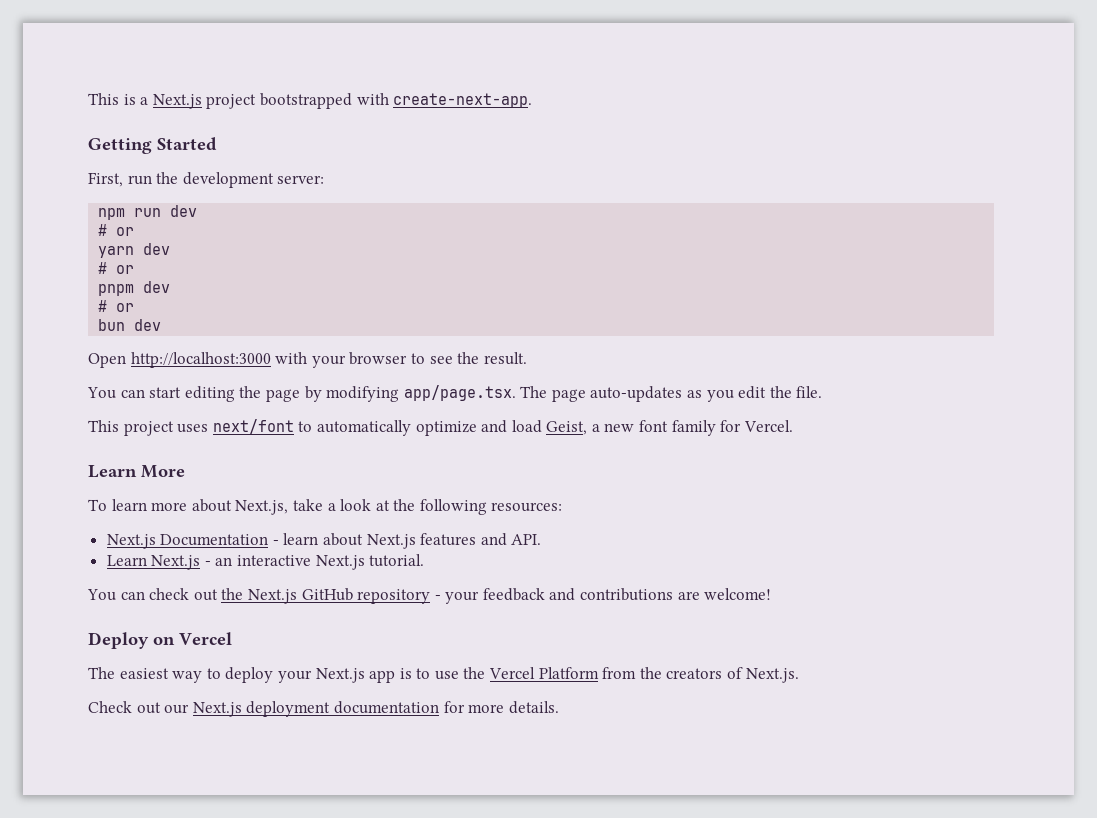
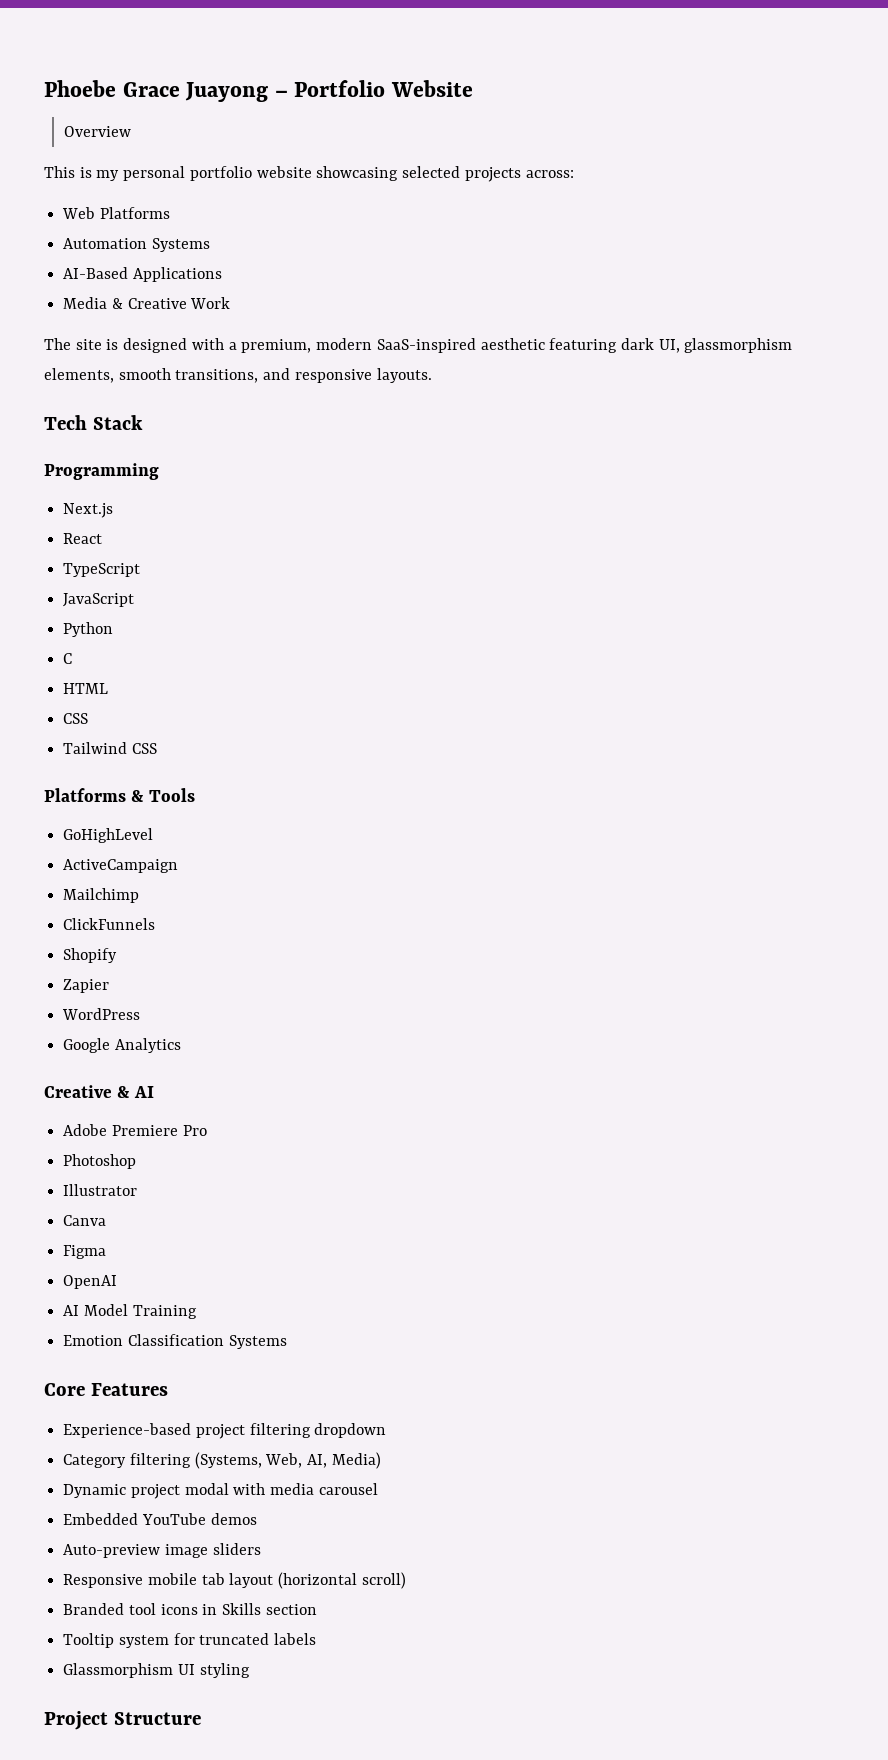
- This is a Next.js project bootstrapped with create-next-app.
- Getting Started
- First, run the development server:
- npm run dev
- # or
- yarn dev
- # or
- pnpm dev
- # or
- bun dev
- Open http://localhost:3000 with your browser to see the result.
- You can start editing the page by modifying app/page.tsx. The page auto-updates as you edit the file.
- This project uses next/font to automatically optimize and load Geist, a new font family for Vercel.
- Learn More
- To learn more about Next.js, take a look at the following resources:
- Next.js Documentation - learn about Next.js features and API.
- Learn Next.js - an interactive Next.js tutorial.
- You can check out the Next.js GitHub repository - your feedback and contributions are welcome!
- Deploy on Vercel
- The easiest way to deploy your Next.js app is to use the Vercel Platform from the creators of Next.js.
- Check out our Next.js deployment documentation for more details.
+ Phoebe Grace Juayong – Portfolio Website
+ Overview
+ This is my personal portfolio website showcasing selected projects across:
+ Web Platforms
+ Automation Systems
+ AI-Based Applications
+ Media & Creative Work
+ The site is designed with a premium, modern SaaS-inspired aesthetic featuring dark UI, glassmorphism elements, smooth transitions, and responsive layouts.
+ Tech Stack
+ Programming
+ Next.js
+ React
+ TypeScript
+ JavaScript
+ Python
+ C
+ HTML
+ CSS
+ Tailwind CSS
+ Platforms & Tools
+ GoHighLevel
+ ActiveCampaign
+ Mailchimp
+ ClickFunnels
+ Shopify
+ Zapier
+ WordPress
+ Google Analytics
+ Creative & AI
+ Adobe Premiere Pro
+ Photoshop
+ Illustrator
+ Canva
+ Figma
+ OpenAI
+ AI Model Training
+ Emotion Classification Systems
+ Core Features
+ Experience-based project filtering dropdown
+ Category filtering (Systems, Web, AI, Media)
+ Dynamic project modal with media carousel
+ Embedded YouTube demos
+ Auto-preview image sliders
+ Responsive mobile tab layout (horizontal scroll)
+ Branded tool icons in Skills section
+ Tooltip system for truncated labels
+ Glassmorphism UI styling
+ Project Structure

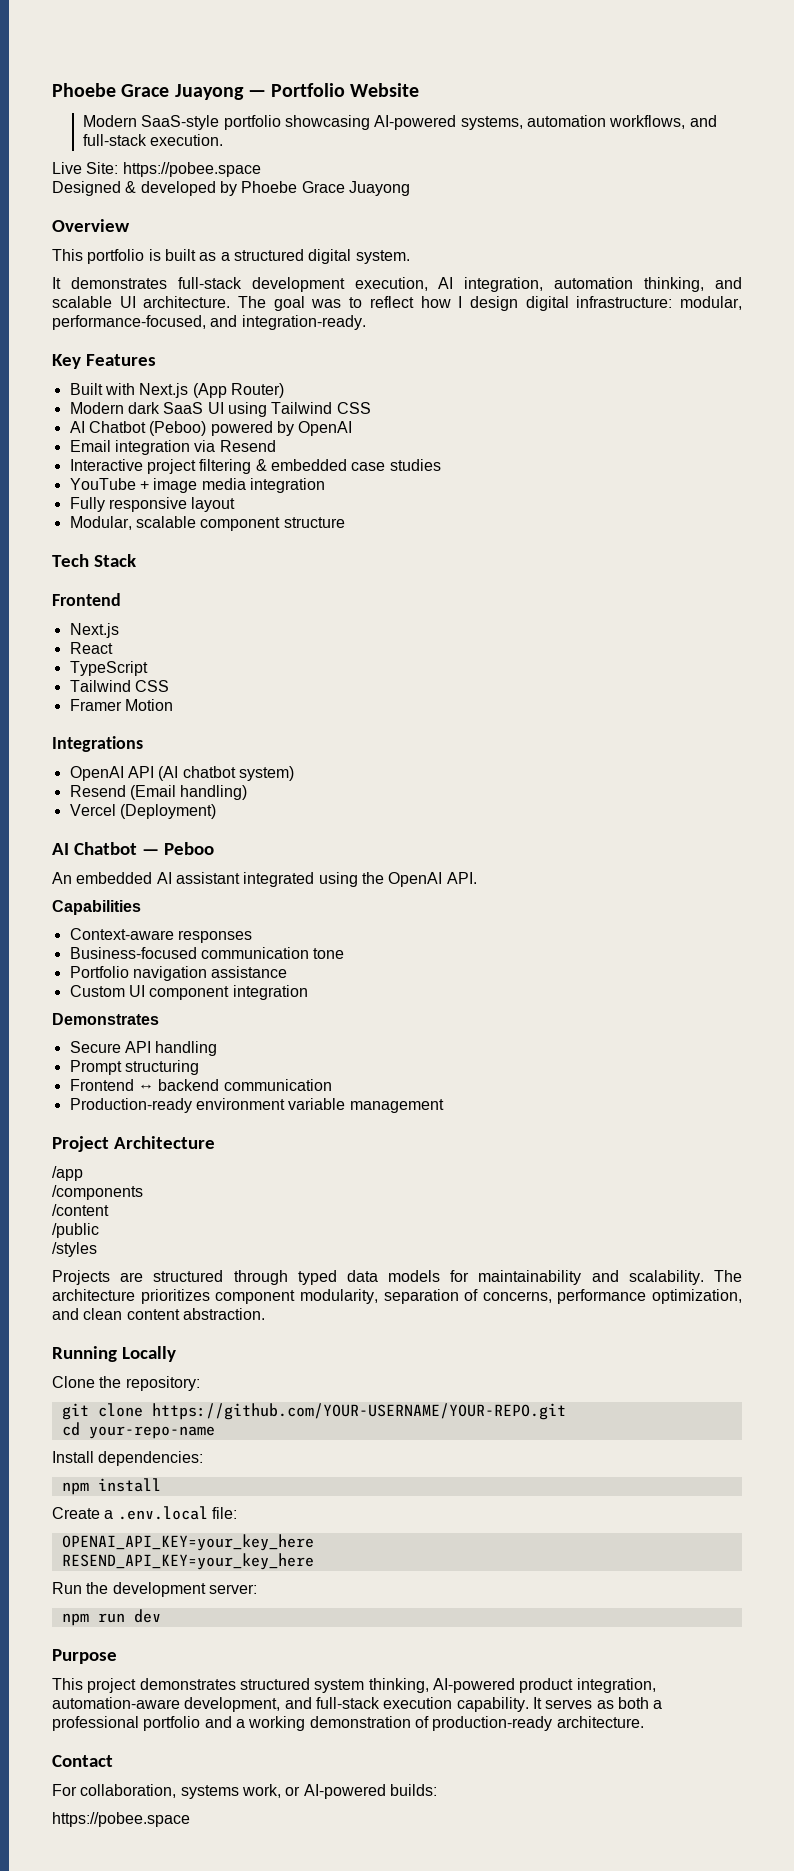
- Phoebe Grace Juayong – Portfolio Website
+ Phoebe Grace Juayong — Portfolio Website
+ Modern SaaS-style portfolio showcasing AI-powered systems, automation workflows, and full-stack execution.
+ Live Site: https://pobee.space
+ Designed & developed by Phoebe Grace Juayong
  Overview
- This is my personal portfolio website showcasing selected projects across:
- Web Platforms
- Automation Systems
- AI-Based Applications
- Media & Creative Work
- The site is designed with a premium, modern SaaS-inspired aesthetic featuring dark UI, glassmorphism elements, smooth transitions, and responsive layouts.
+ This portfolio is built as a structured digital system.
+ It demonstrates full-stack development execution, AI integration, automation thinking, and scalable UI architecture. The goal was to reflect how I design digital infrastructure: modular, performance-focused, and integration-ready.
+ Key Features
+ Built with Next.js (App Router)
+ Modern dark SaaS UI using Tailwind CSS
+ AI Chatbot (Peboo) powered by OpenAI
+ Email integration via Resend
+ Interactive project filtering & embedded case studies
+ YouTube + image media integration
+ Fully responsive layout
+ Modular, scalable component structure
  Tech Stack
- Programming
+ Frontend
  TypeScript
- JavaScript
- Python
- C
- HTML
- CSS
  Tailwind CSS
- Platforms & Tools
- GoHighLevel
- ActiveCampaign
- Mailchimp
- ClickFunnels
- Shopify
- Zapier
- WordPress
- Google Analytics
- Creative & AI
- Adobe Premiere Pro
- Photoshop
- Illustrator
- Canva
- Figma
- OpenAI
- AI Model Training
- Emotion Classification Systems
- Core Features
- Experience-based project filtering dropdown
- Category filtering (Systems, Web, AI, Media)
- Dynamic project modal with media carousel
- Embedded YouTube demos
- Auto-preview image sliders
- Responsive mobile tab layout (horizontal scroll)
- Branded tool icons in Skills section
- Tooltip system for truncated labels
- Glassmorphism UI styling
- Project Structure
+ Framer Motion
+ Integrations
+ OpenAI API (AI chatbot system)
+ Resend (Email handling)
+ Vercel (Deployment)
+ AI Chatbot — Peboo
+ An embedded AI assistant integrated using the OpenAI API.
+ Capabilities
+ Context-aware responses
+ Business-focused communication tone
+ Portfolio navigation assistance
+ Custom UI component integration
+ Demonstrates
+ Secure API handling
+ Prompt structuring
+ Frontend ↔ backend communication
+ Production-ready environment variable management
+ Project Architecture
+ /app
+ /components
+ /content
+ /public
+ /styles
+ Projects are structured through typed data models for maintainability and scalability. The architecture prioritizes component modularity, separation of concerns, performance optimization, and clean content abstraction.
+ Running Locally
+ Clone the repository:
+ git clone https://github.com/YOUR-USERNAME/YOUR-REPO.git
+ cd your-repo-name
+ Install dependencies:
+ npm install
+ Create a .env.local file:
+ OPENAI_API_KEY=your_key_here
+ RESEND_API_KEY=your_key_here
+ Run the development server:
+ npm run dev
+ Purpose
+ This project demonstrates structured system thinking, AI-powered product integration, automation-aware development, and full-stack execution capability. It serves as both a professional portfolio and a working demonstration of production-ready architecture.
+ Contact
+ For collaboration, systems work, or AI-powered builds:
+ https://pobee.space

